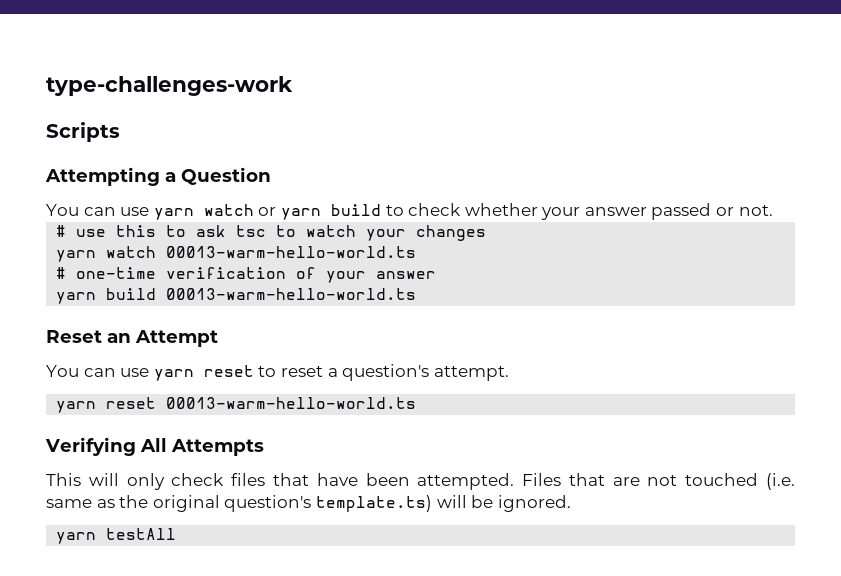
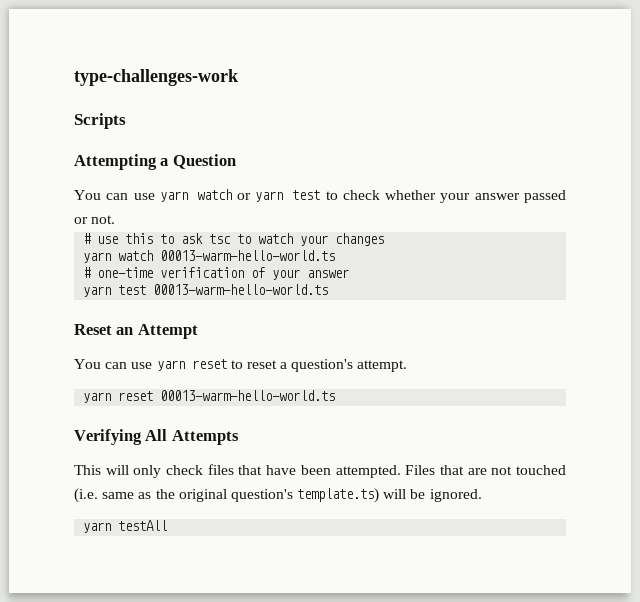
- You can use yarn watch or yarn build to check whether your answer passed or not.
+ You can use yarn watch or yarn test to check whether your answer passed or not.
- yarn build 00013-warm-hello-world.ts
+ yarn test 00013-warm-hello-world.ts

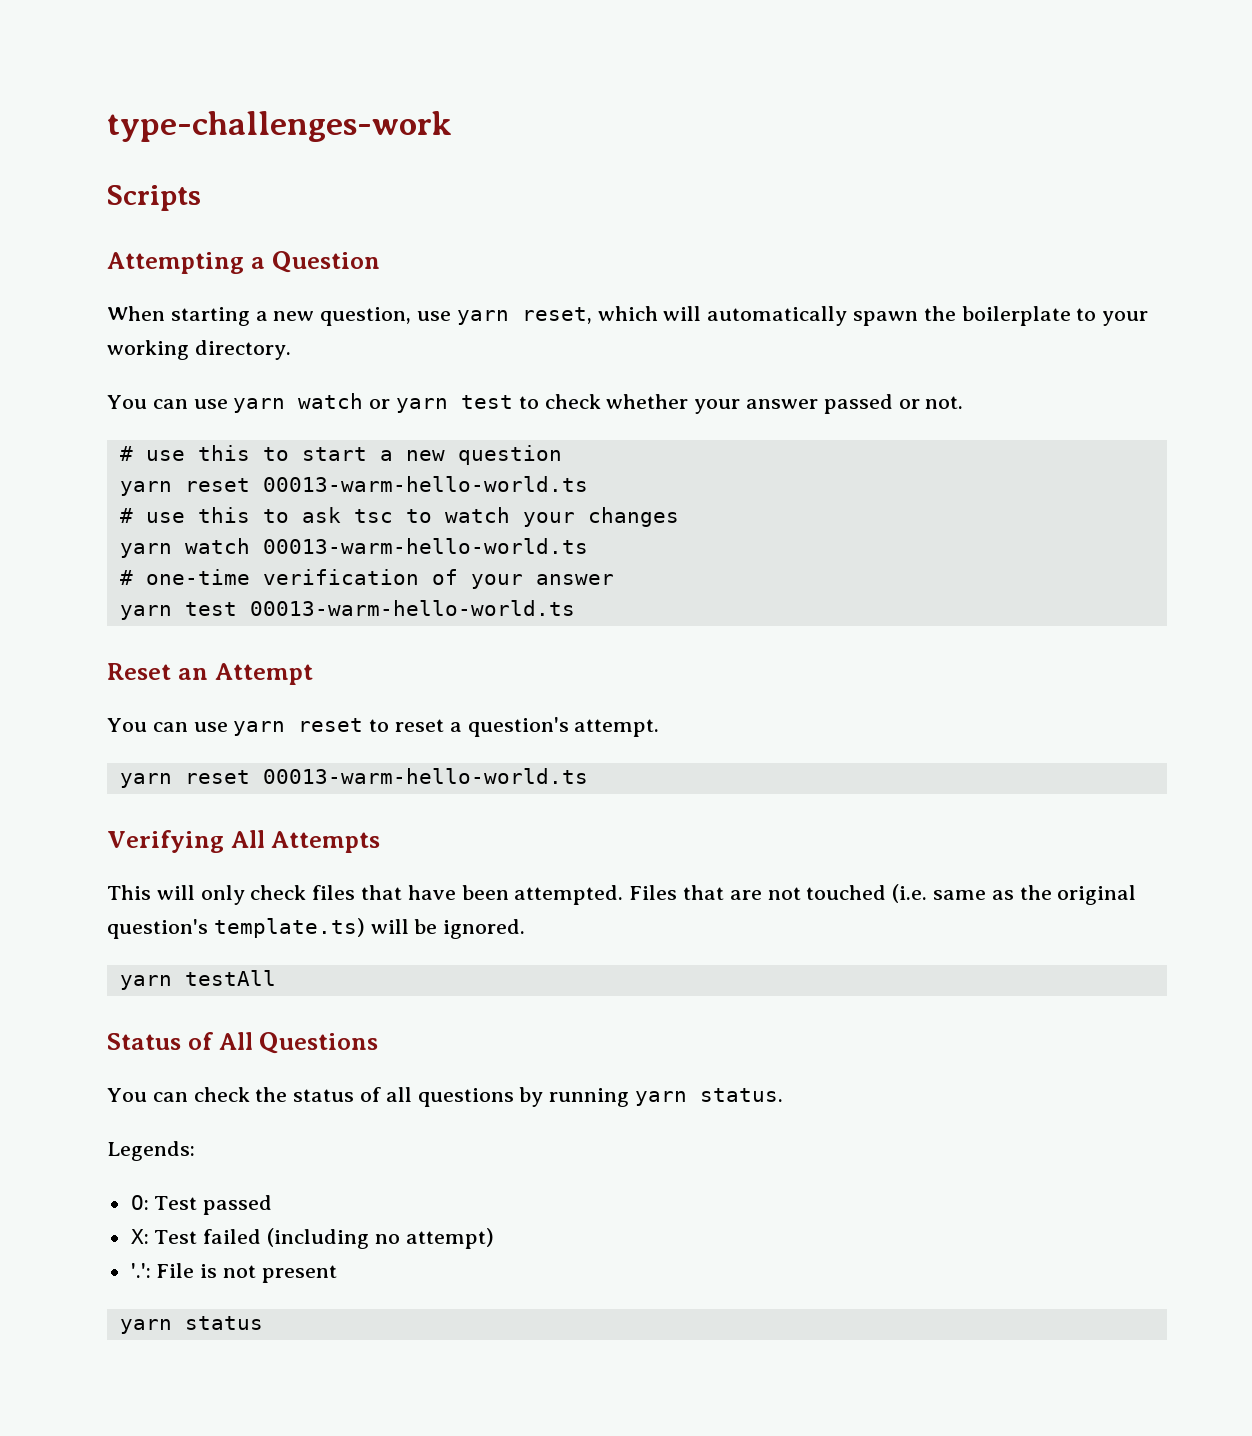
+ When starting a new question, use yarn reset, which will automatically spawn the boilerplate to your working directory.
+ # use this to start a new question
+ yarn reset 00013-warm-hello-world.ts
+ Status of All Questions
+ You can check the status of all questions by running yarn status.
+ Legends:
+ O: Test passed
+ X: Test failed (including no attempt)
+ '.': File is not present
+ yarn status

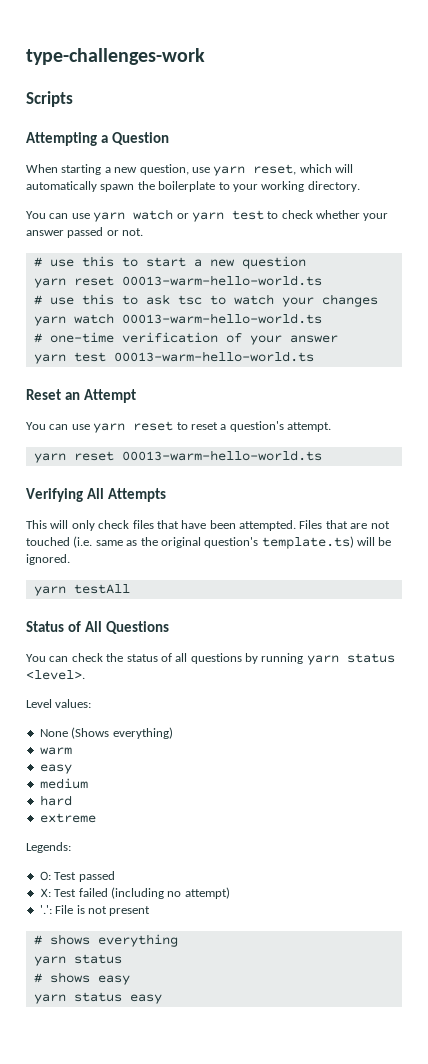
- You can check the status of all questions by running yarn status.
+ You can check the status of all questions by running yarn status <level>.
+ Level values:
+ None (Shows everything)
+ warm
+ easy
+ medium
+ hard
+ extreme
+ # shows everything
  yarn status
+ # shows easy
+ yarn status easy

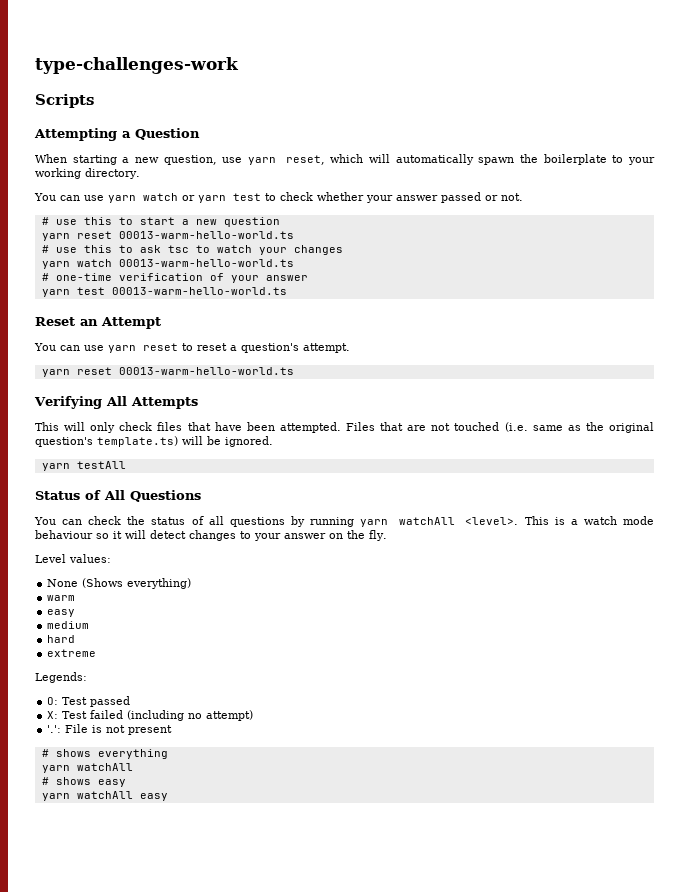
- You can check the status of all questions by running yarn status <level>.
+ You can check the status of all questions by running yarn watchAll <level>. This is a watch mode behaviour so it will detect changes to your answer on the fly.
  # shows everything
- yarn status
+ yarn watchAll
- yarn status easy
+ yarn watchAll easy

